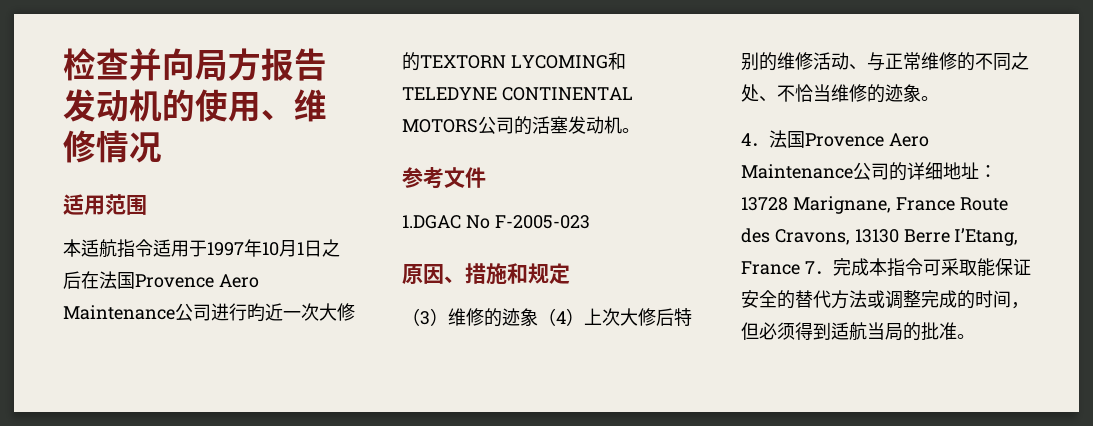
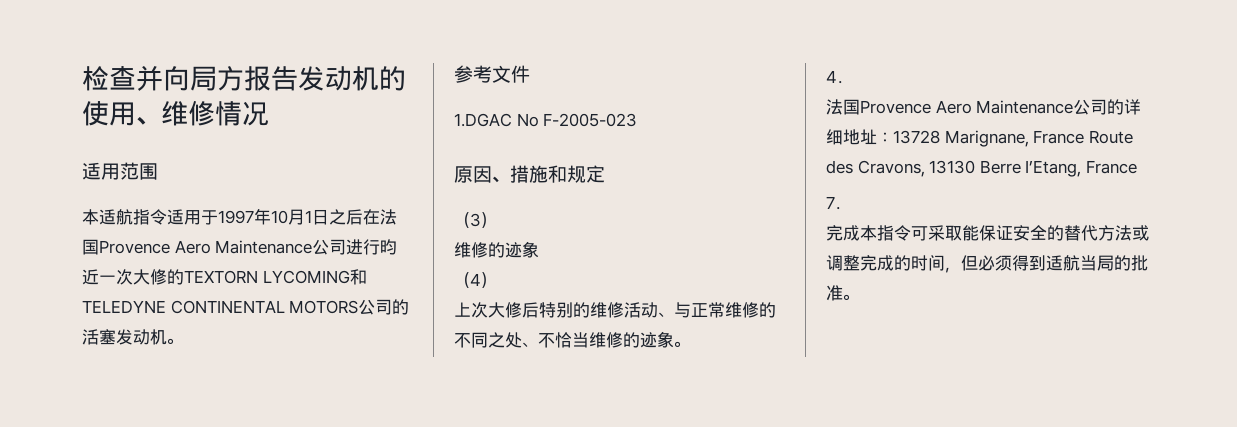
- （3）维修的迹象（4）上次大修后特别的维修活动、与正常维修的不同之处、不恰当维修的迹象。
+ （3）
+ 维修的迹象
+ （4）
+ 上次大修后特别的维修活动、与正常维修的不同之处、不恰当维修的迹象。
- 4．法国Provence Aero Maintenance公司的详细地址：13728 Marignane, France Route des Cravons, 13130 Berre I’Etang, France 7．完成本指令可采取能保证安全的替代方法或调整完成的时间，但必须得到适航当局的批准。
+ 4．
+ 法国Provence Aero Maintenance公司的详细地址：13728 Marignane, France Route des Cravons, 13130 Berre I’Etang, France
+ 7．
+ 完成本指令可采取能保证安全的替代方法或调整完成的时间，但必须得到适航当局的批准。

